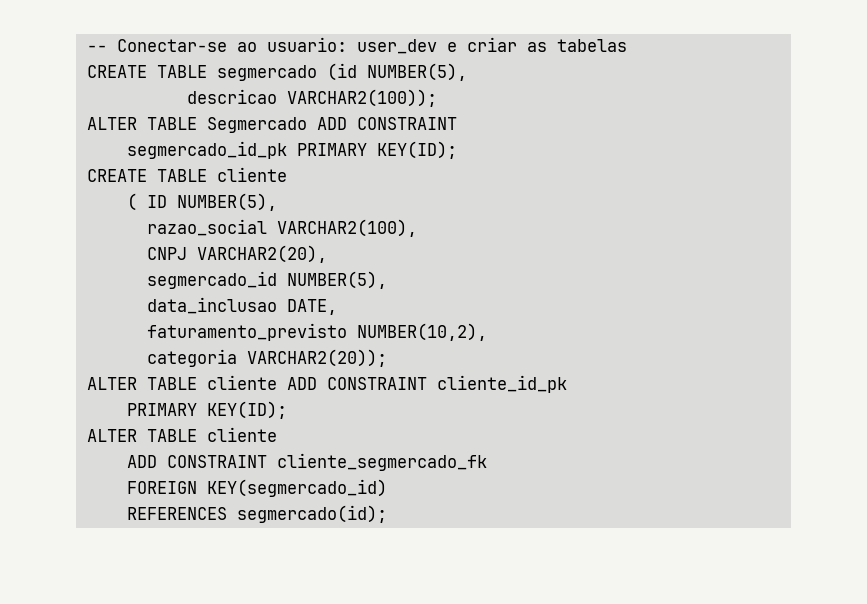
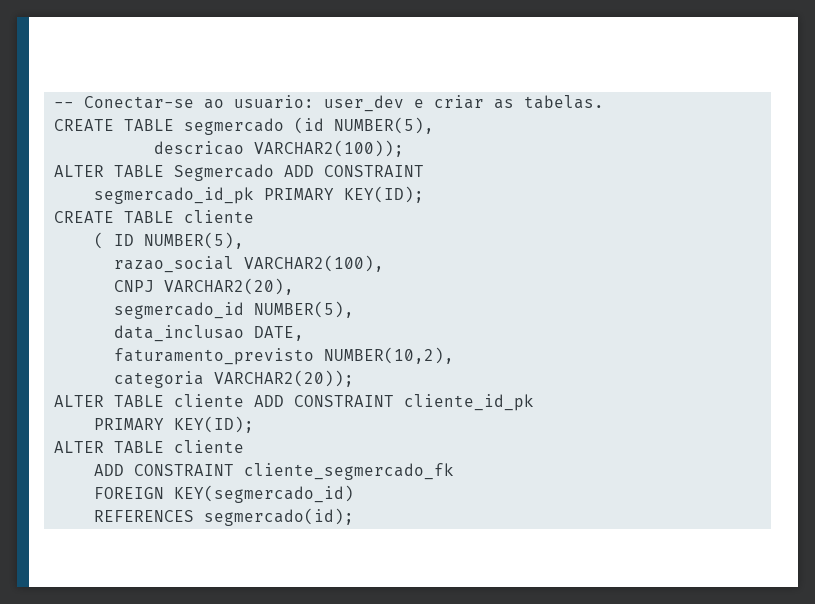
- -- Conectar-se ao usuario: user_dev e criar as tabelas
+ -- Conectar-se ao usuario: user_dev e criar as tabelas.

